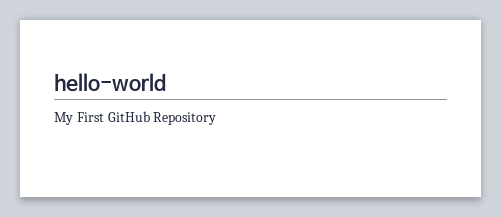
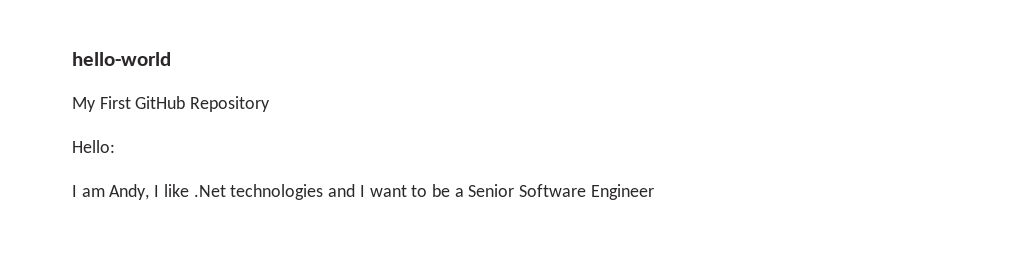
+ Hello:
+ I am Andy, I like .Net technologies and I want to be a Senior Software Engineer

